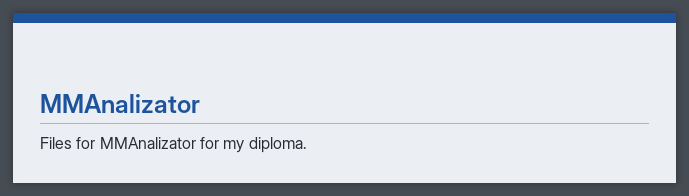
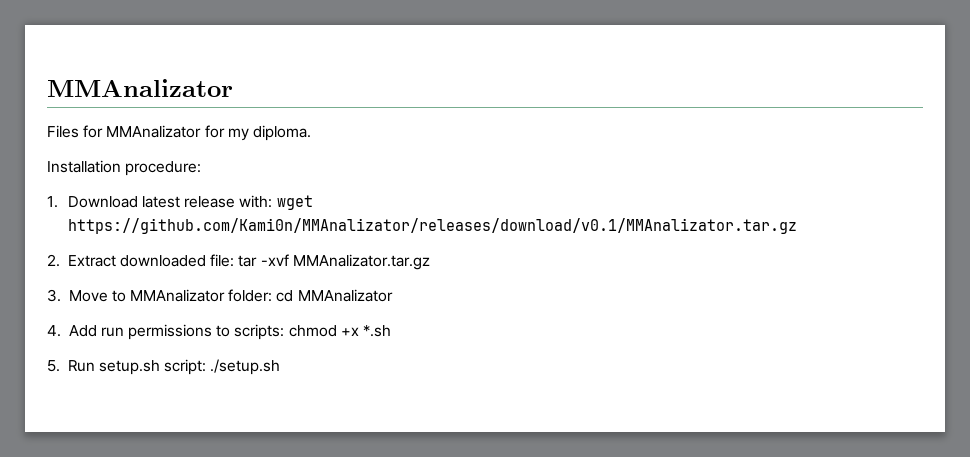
+ Installation procedure:
+ 1. Download latest release with: wget https://github.com/Kami0n/MMAnalizator/releases/download/v0.1/MMAnalizator.tar.gz
+ 2. Extract downloaded file: tar -xvf MMAnalizator.tar.gz
+ 3. Move to MMAnalizator folder: cd MMAnalizator
+ 4. Add run permissions to scripts: chmod +x *.sh
+ 5. Run setup.sh script: ./setup.sh

